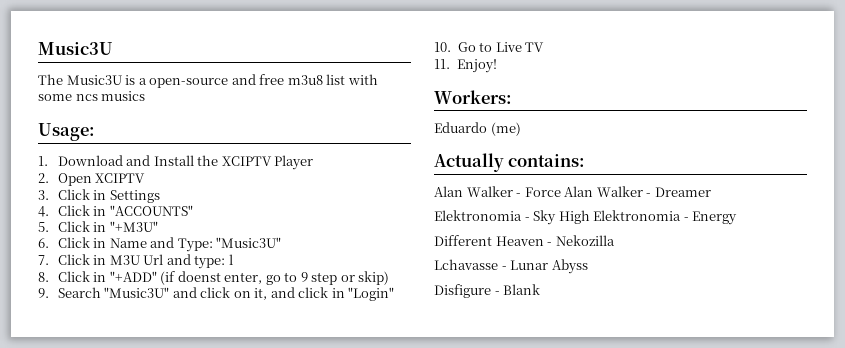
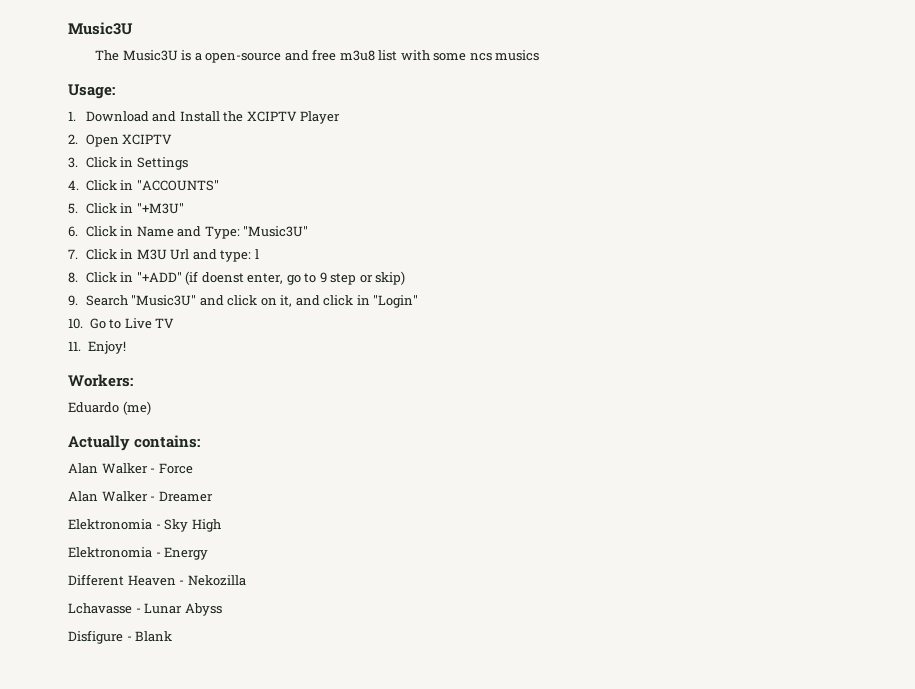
- Alan Walker - Force Alan Walker - Dreamer
+ Alan Walker - Force
+ Alan Walker - Dreamer
- Elektronomia - Sky High Elektronomia - Energy
+ Elektronomia - Sky High
+ Elektronomia - Energy

